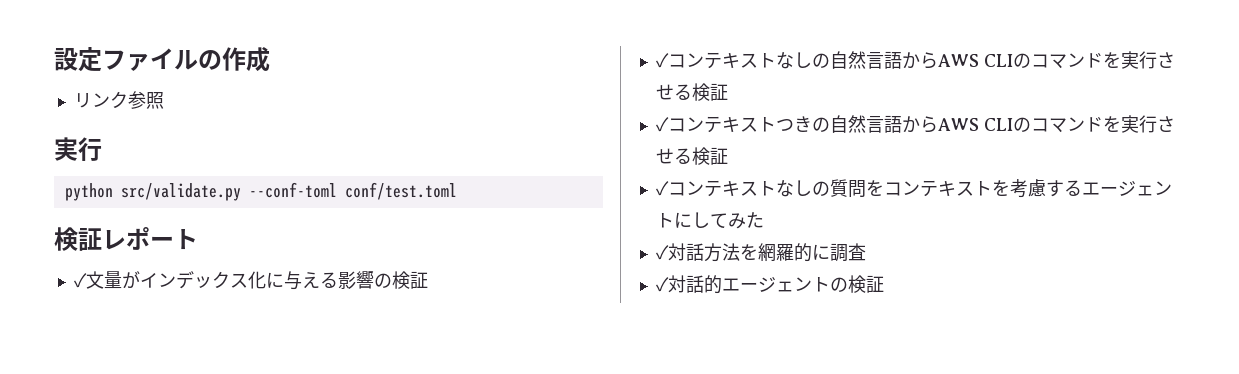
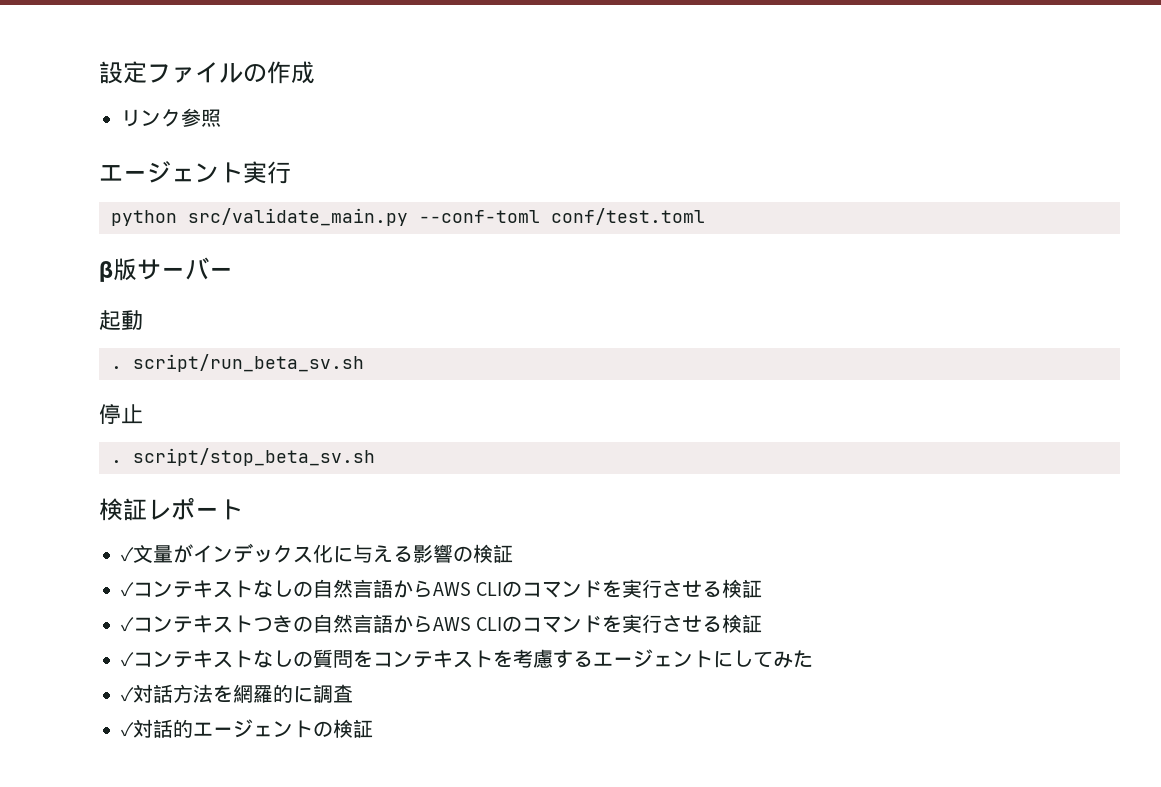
  リンク参照
- 実行
+ エージェント実行
- python src/validate.py --conf-toml conf/test.toml
+ python src/validate_main.py --conf-toml conf/test.toml
+ β版サーバー
+ 起動
+ . script/run_beta_sv.sh
+ 停止
+ . script/stop_beta_sv.sh

